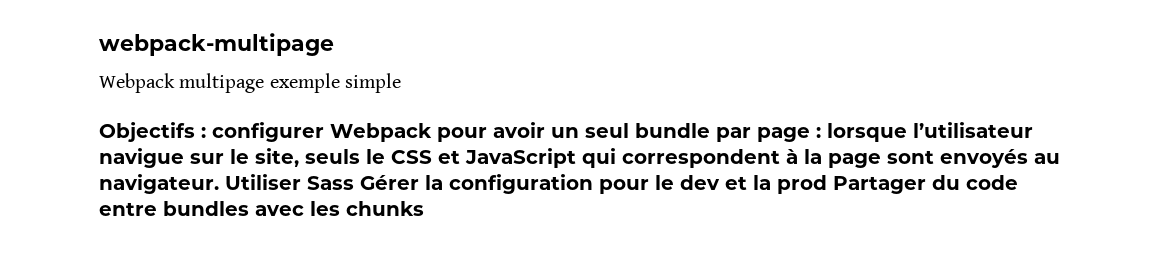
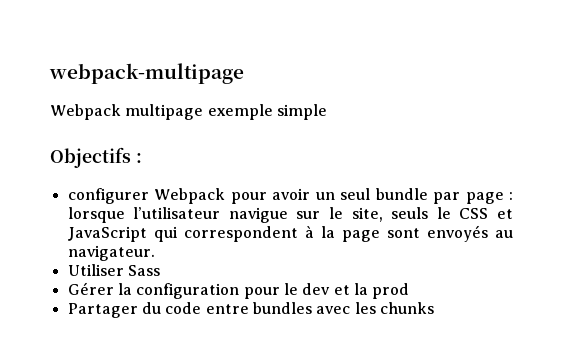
- Objectifs : configurer Webpack pour avoir un seul bundle par page : lorsque l’utilisateur navigue sur le site, seuls le CSS et JavaScript qui correspondent à la page sont envoyés au navigateur. Utiliser Sass Gérer la configuration pour le dev et la prod Partager du code entre bundles avec les chunks
+ Objectifs :
+ configurer Webpack pour avoir un seul bundle par page : lorsque l’utilisateur navigue sur le site, seuls le CSS et JavaScript qui correspondent à la page sont envoyés au navigateur.
+ Utiliser Sass
+ Gérer la configuration pour le dev et la prod
+ Partager du code entre bundles avec les chunks

